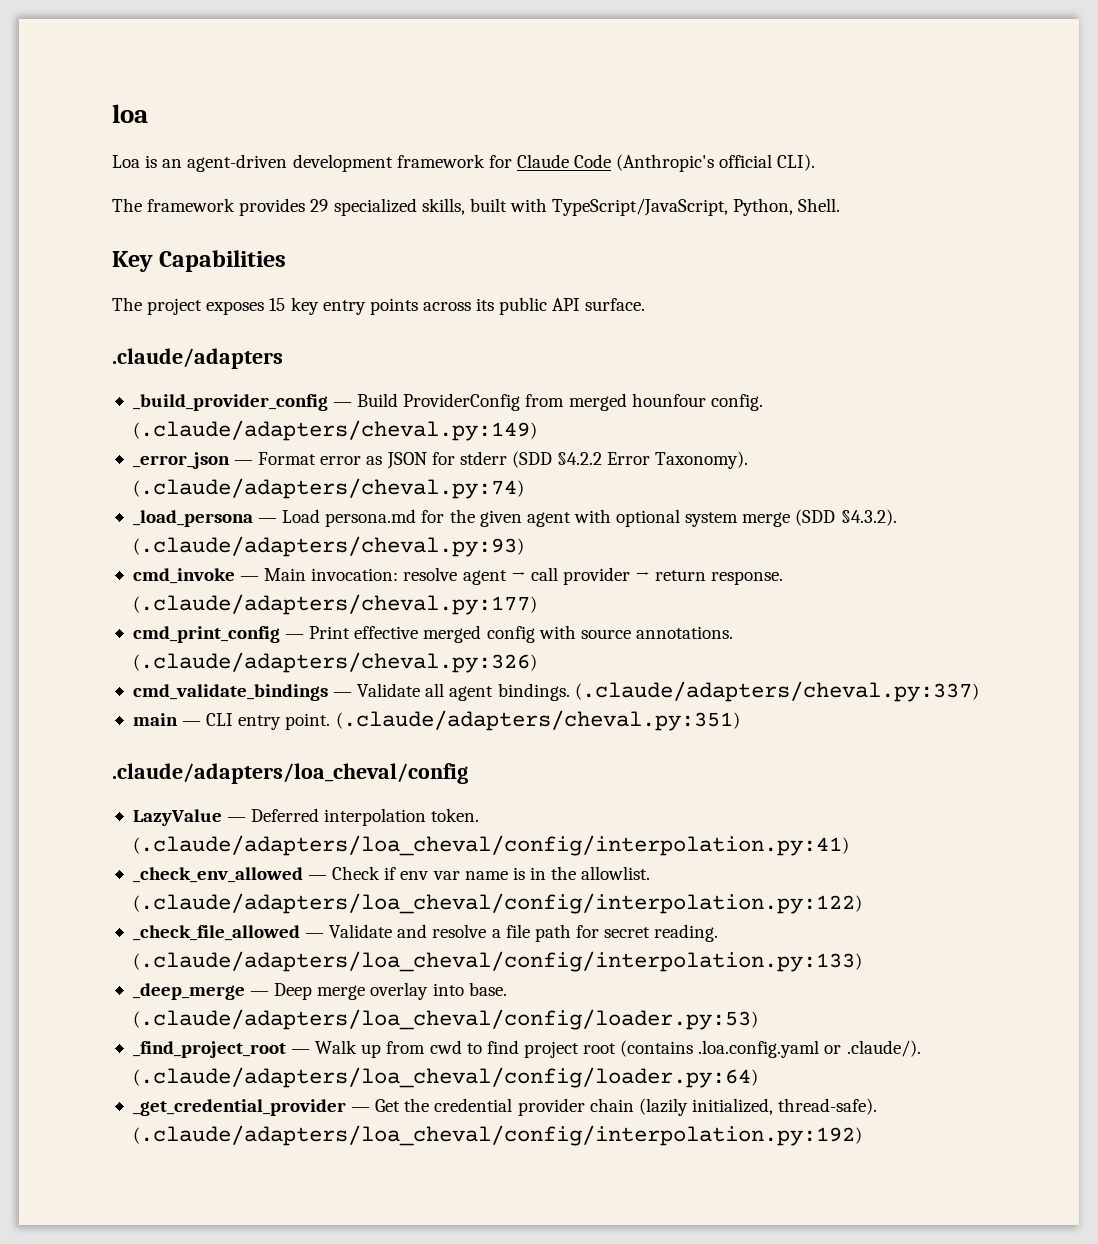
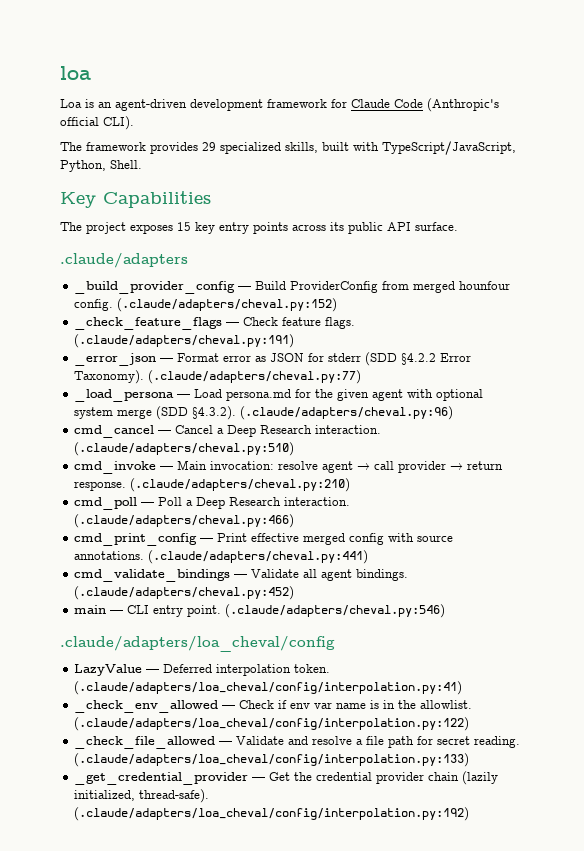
- (.claude/adapters/cheval.py:149)
+ (.claude/adapters/cheval.py:152)
+ _check_feature_flags — Check feature flags. (.claude/adapters/cheval.py:191)
- (.claude/adapters/cheval.py:74)
+ (.claude/adapters/cheval.py:77)
- _load_persona — Load persona.md for the given agent with optional system merge (SDD §4.3.2). (.claude/adapters/cheval.py:93)
+ _load_persona — Load persona.md for the given agent with optional system merge (SDD §4.3.2). (.claude/adapters/cheval.py:96)
+ cmd_cancel — Cancel a Deep Research interaction. (.claude/adapters/cheval.py:510)
- (.claude/adapters/cheval.py:177)
+ (.claude/adapters/cheval.py:210)
+ cmd_poll — Poll a Deep Research interaction. (.claude/adapters/cheval.py:466)
- (.claude/adapters/cheval.py:326)
+ (.claude/adapters/cheval.py:441)
- (.claude/adapters/cheval.py:337)
+ (.claude/adapters/cheval.py:452)
- (.claude/adapters/cheval.py:351)
+ (.claude/adapters/cheval.py:546)
- _deep_merge — Deep merge overlay into base. (.claude/adapters/loa_cheval/config/loader.py:53)
- _find_project_root — Walk up from cwd to find project root (contains .loa.config.yaml or .claude/). (.claude/adapters/loa_cheval/config/loader.py:64)

